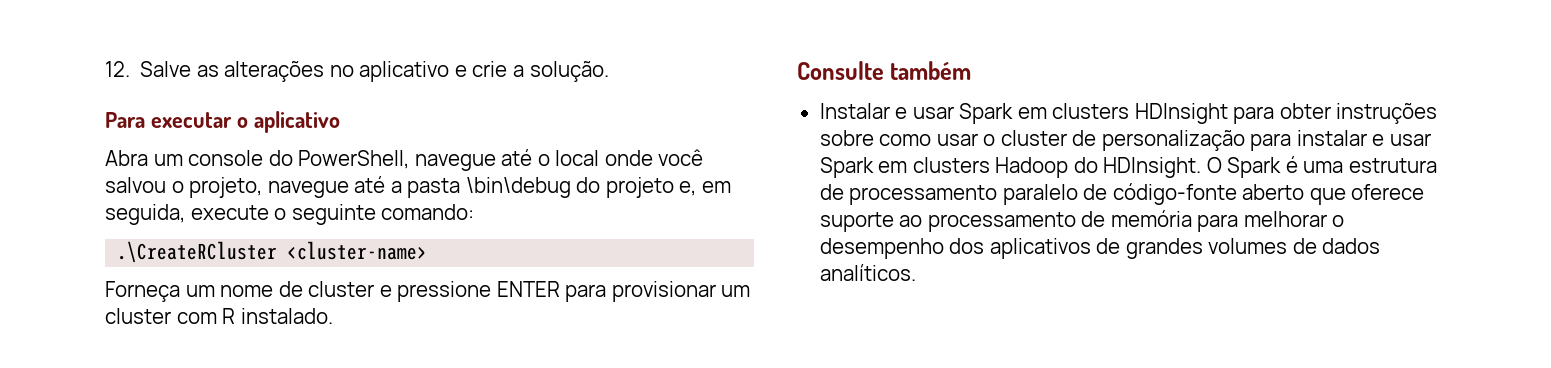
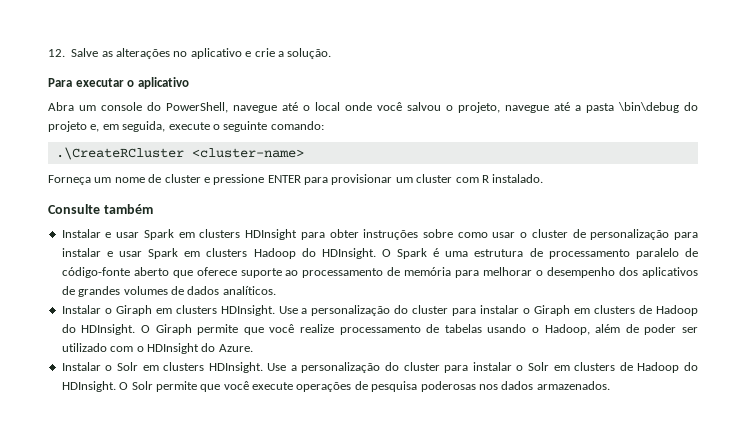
+ Instalar o Giraph em clusters HDInsight. Use a personalização do cluster para instalar o Giraph em clusters de Hadoop do HDInsight. O Giraph permite que você realize processamento de tabelas usando o Hadoop, além de poder ser utilizado com o HDInsight do Azure.
+ Instalar o Solr em clusters HDInsight. Use a personalização do cluster para instalar o Solr em clusters de Hadoop do HDInsight. O Solr permite que você execute operações de pesquisa poderosas nos dados armazenados.

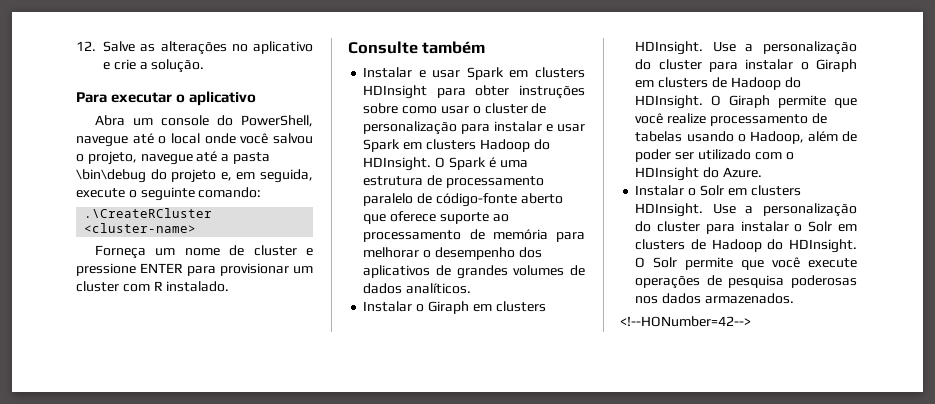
+ <!--HONumber=42-->

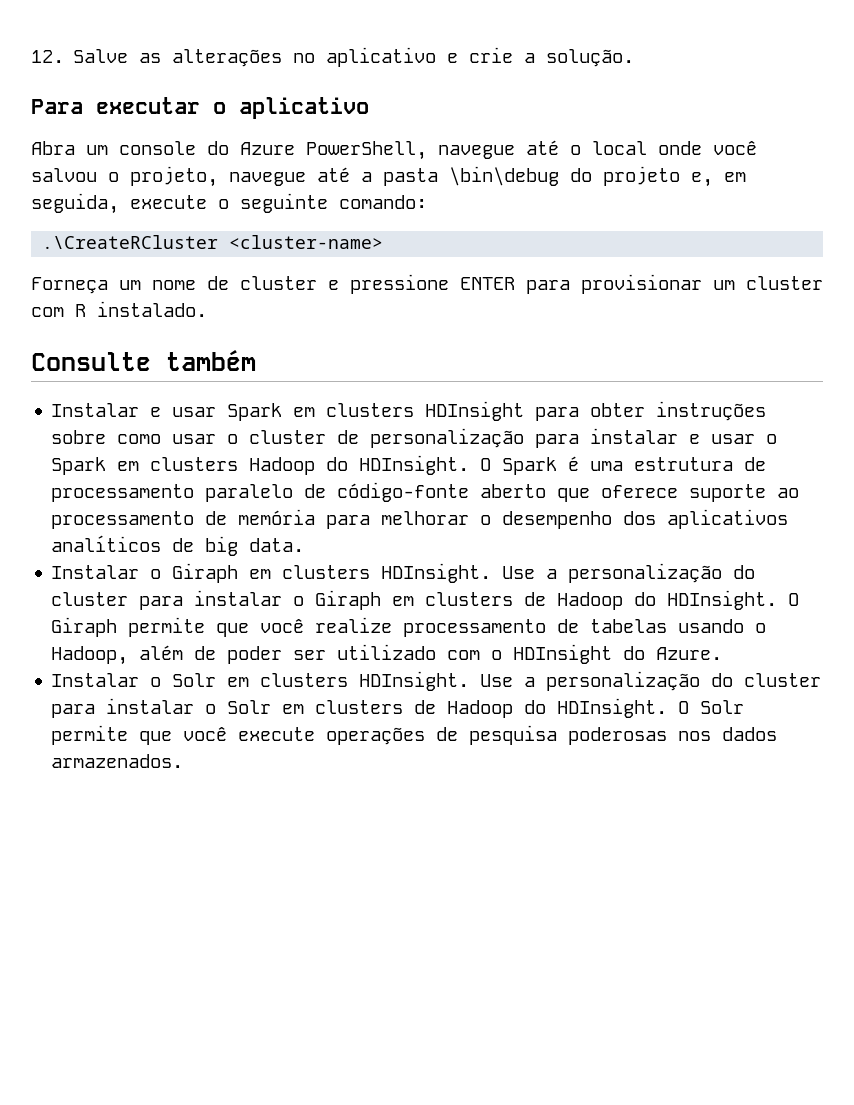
- Abra um console do PowerShell, navegue até o local onde você salvou o projeto, navegue até a pasta \bin\debug do projeto e, em seguida, execute o seguinte comando:
+ Abra um console do Azure PowerShell, navegue até o local onde você salvou o projeto, navegue até a pasta \bin\debug do projeto e, em seguida, execute o seguinte comando:
- Instalar e usar Spark em clusters HDInsight para obter instruções sobre como usar o cluster de personalização para instalar e usar Spark em clusters Hadoop do HDInsight.
+ Instalar e usar Spark em clusters HDInsight para obter instruções sobre como usar o cluster de personalização para instalar e usar o Spark em clusters Hadoop do HDInsight.
- O Spark é uma estrutura de processamento paralelo de código-fonte aberto que oferece suporte ao processamento de memória para melhorar o desempenho dos aplicativos de grandes volumes de dados analíticos.
+ O Spark é uma estrutura de processamento paralelo de código-fonte aberto que oferece suporte ao processamento de memória para melhorar o desempenho dos aplicativos analíticos de big data.
- <!--HONumber=42-->

